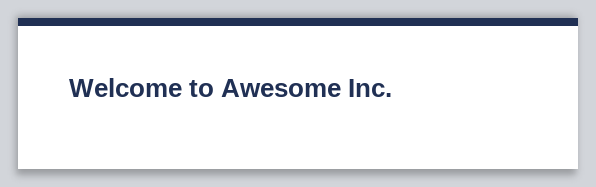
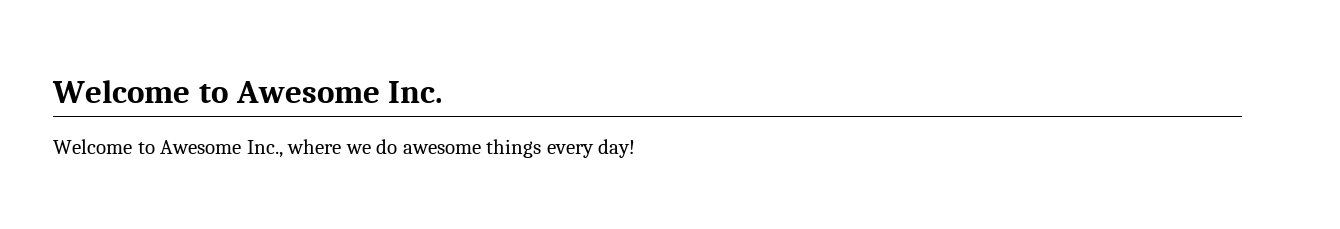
+ Welcome to Awesome Inc., where we do awesome things every day!

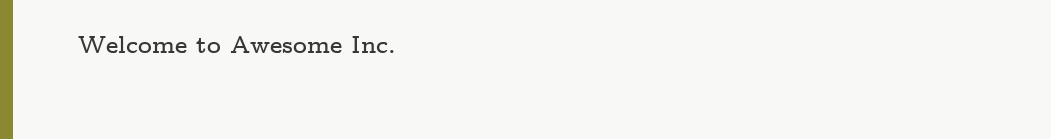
- Welcome to Awesome Inc., where we do awesome things every day!

